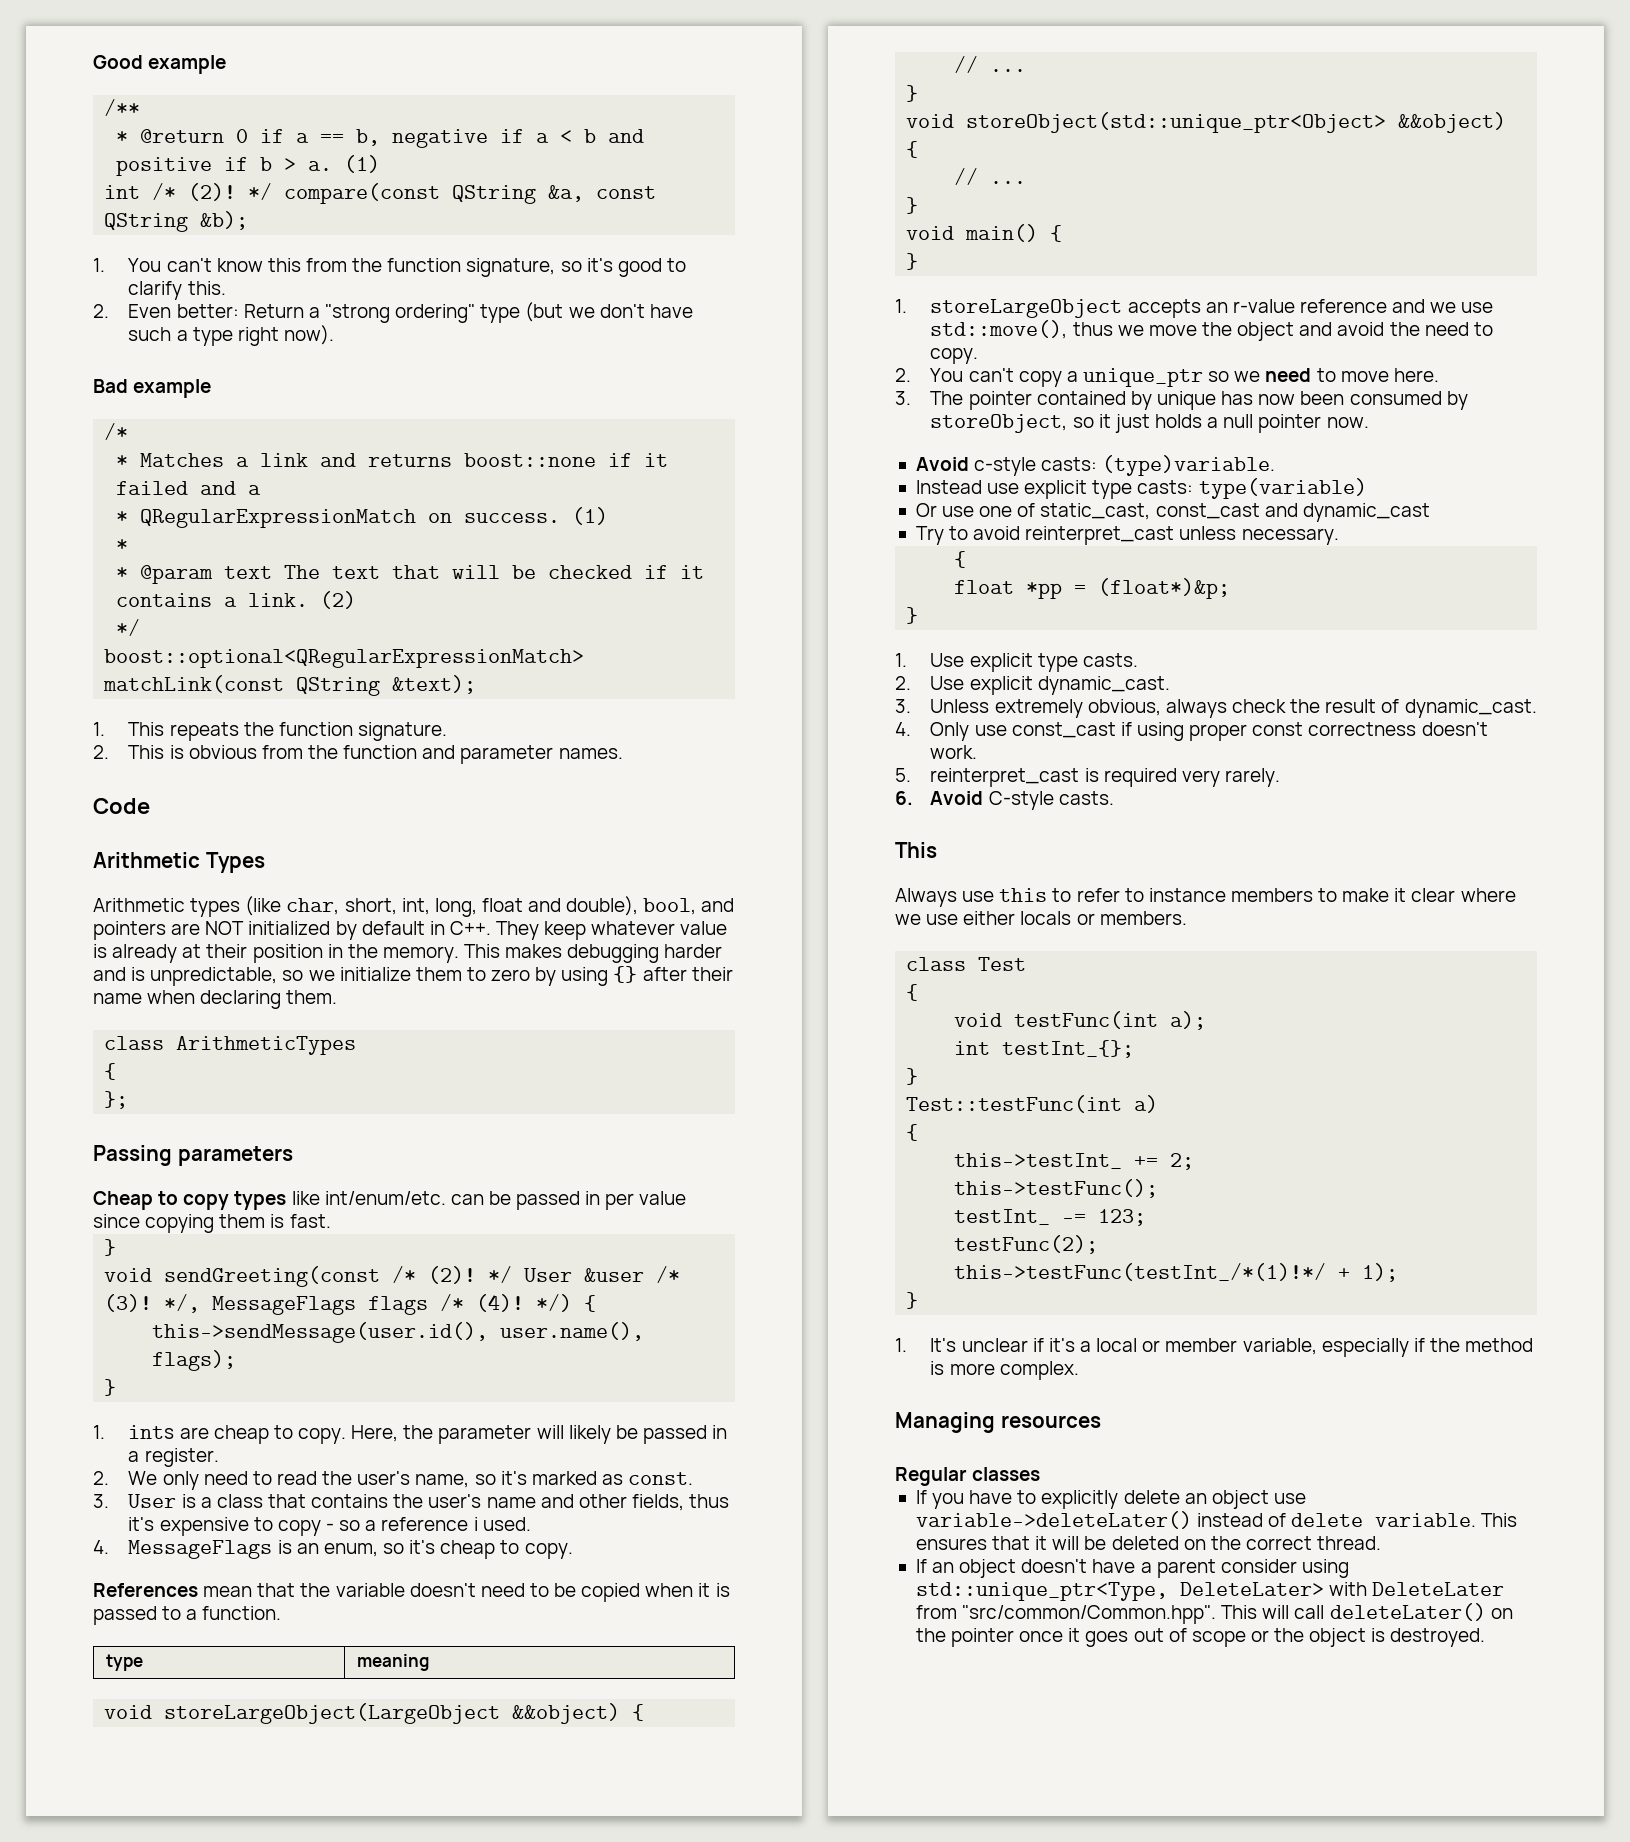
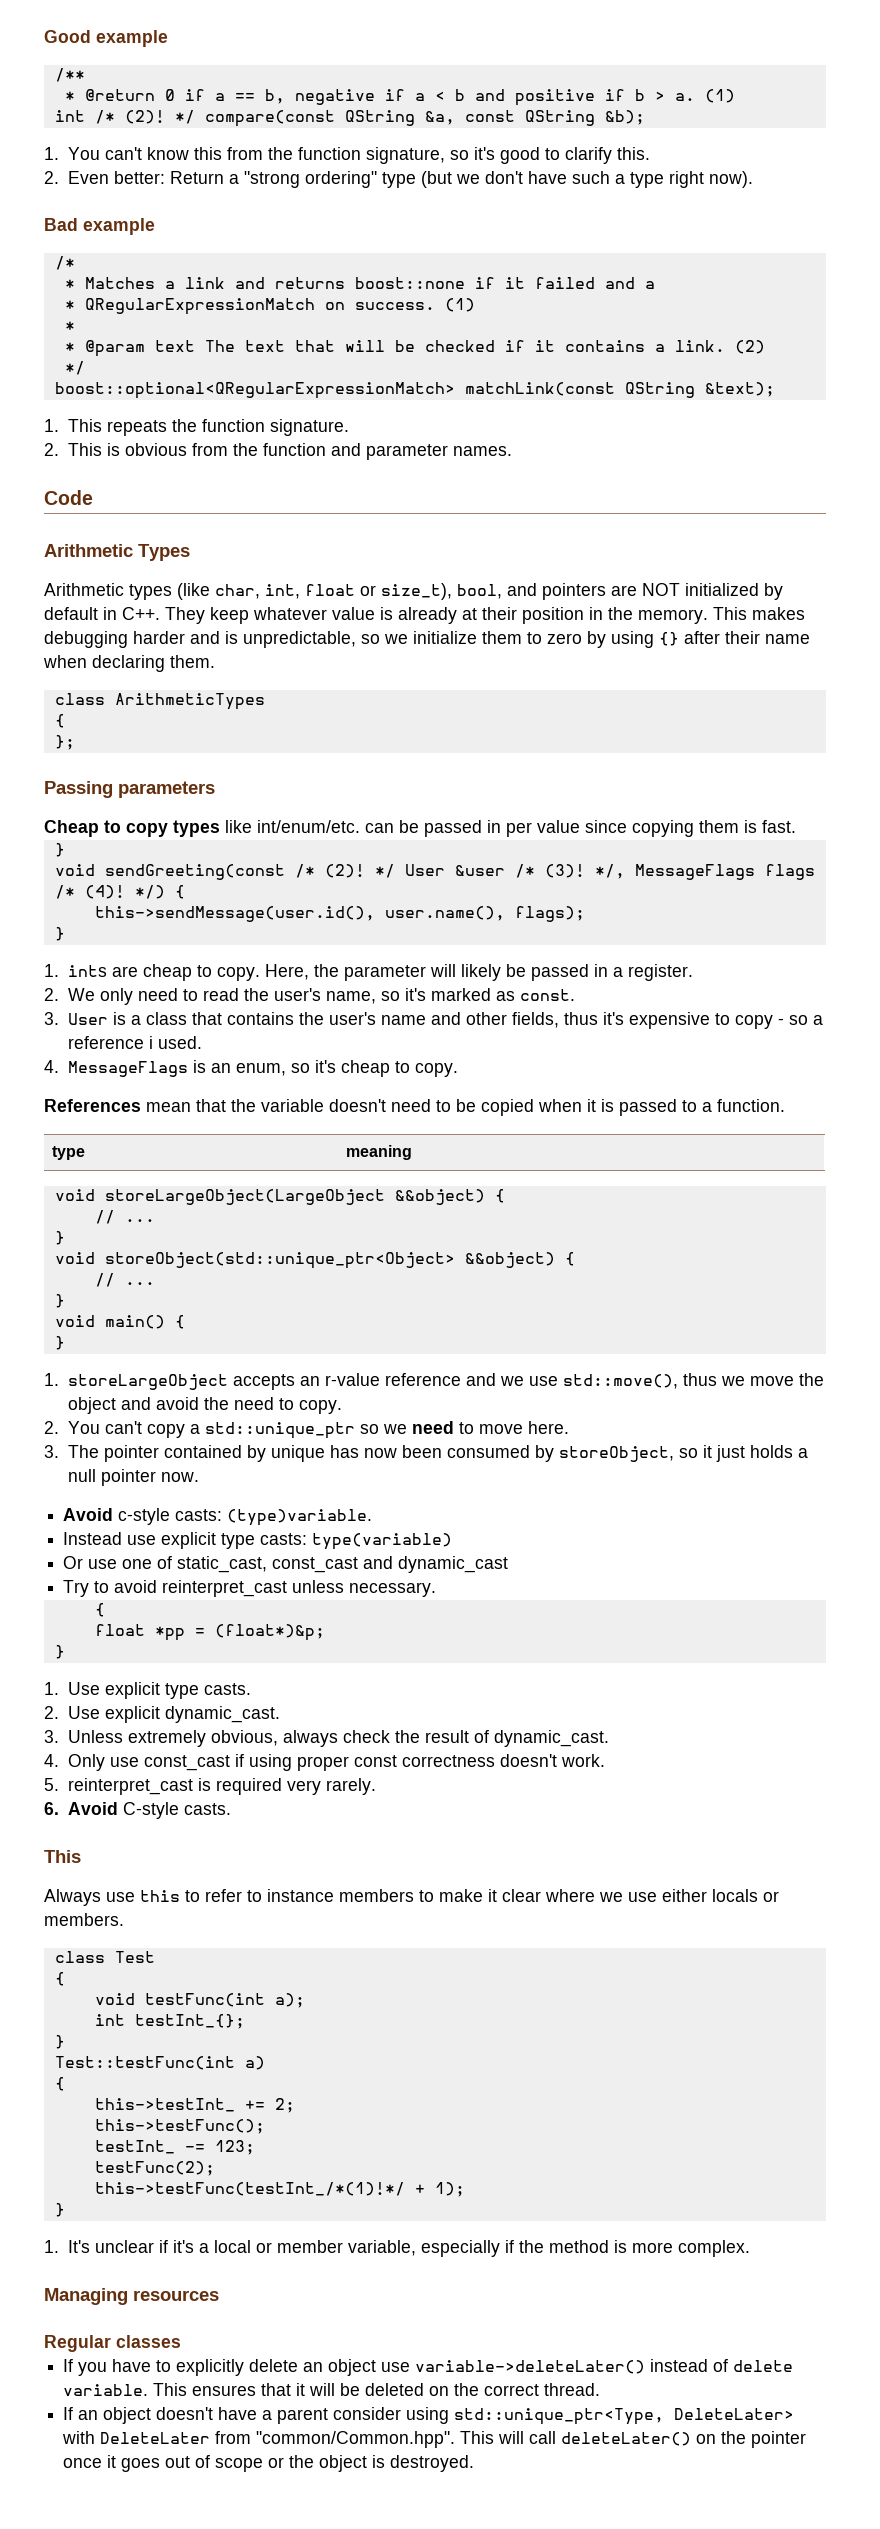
- Arithmetic types (like char, short, int, long, float and double), bool, and pointers are NOT initialized by default in C++. They keep whatever value is already at their position in the memory.
+ Arithmetic types (like char, int, float or size_t), bool, and pointers are NOT initialized by default in C++. They keep whatever value is already at their position in the memory.
- 2. You can't copy a unique_ptr so we need to move here.
+ 2. You can't copy a std::unique_ptr so we need to move here.
- If an object doesn't have a parent consider using std::unique_ptr<Type, DeleteLater> with DeleteLater from "src/common/Common.hpp". This will call deleteLater() on the pointer once it goes out of scope or the object is destroyed.
+ If an object doesn't have a parent consider using std::unique_ptr<Type, DeleteLater> with DeleteLater from "common/Common.hpp". This will call deleteLater() on the pointer once it goes out of scope or the object is destroyed.

